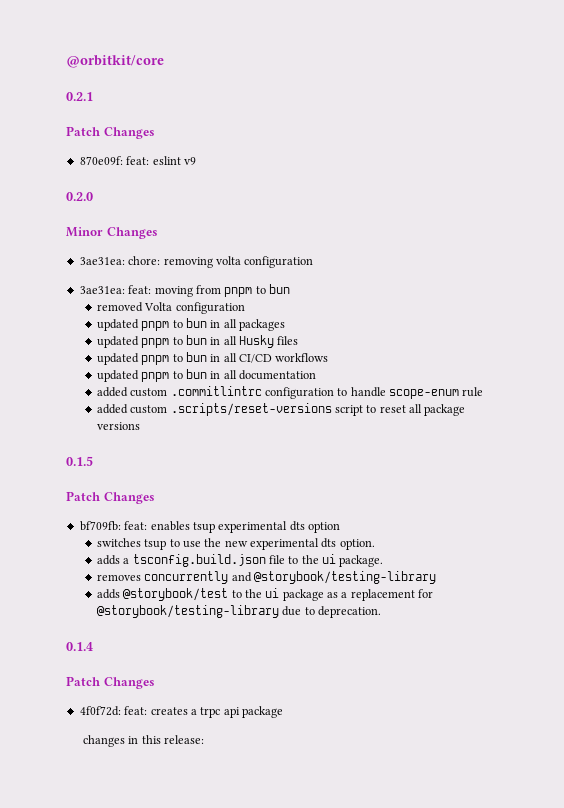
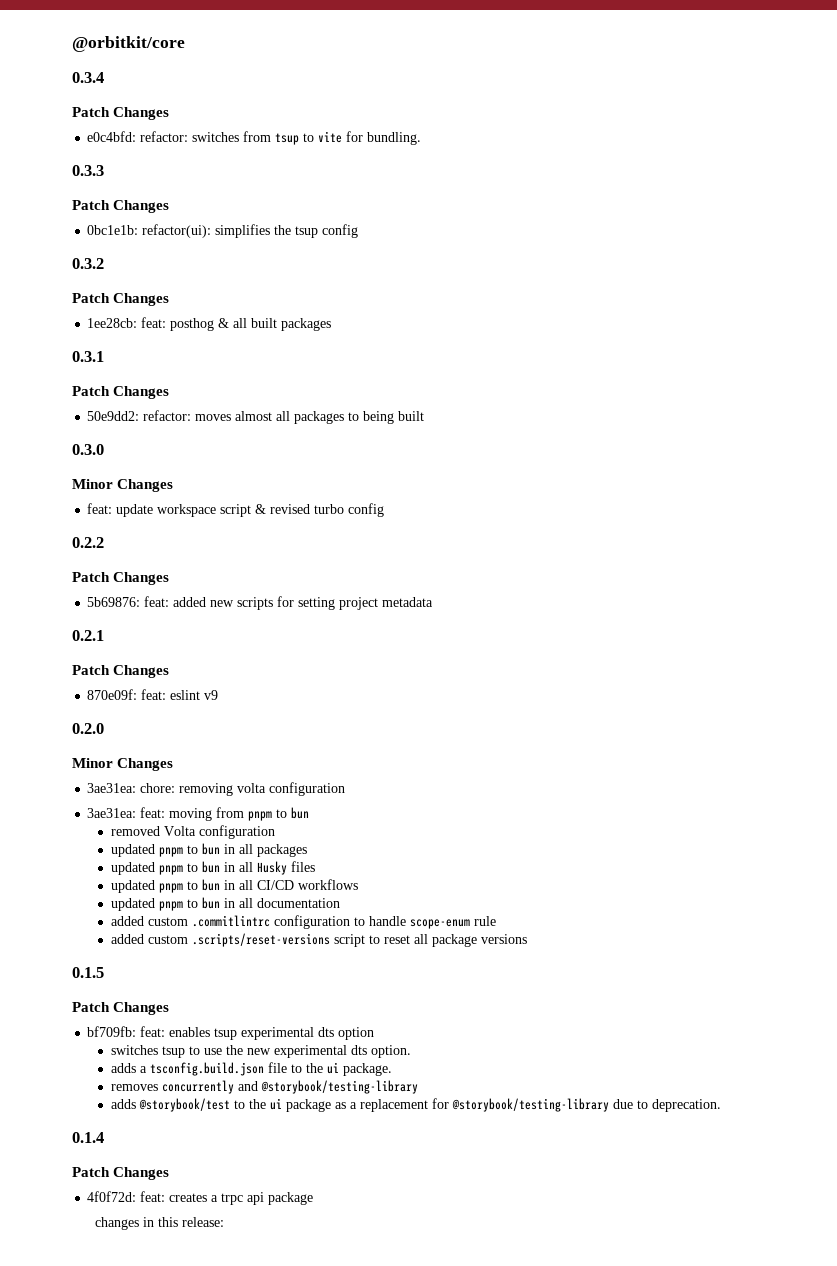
+ 0.3.4
+ Patch Changes
+ e0c4bfd: refactor: switches from tsup to vite for bundling.
+ 0.3.3
+ Patch Changes
+ 0bc1e1b: refactor(ui): simplifies the tsup config
+ 0.3.2
+ Patch Changes
+ 1ee28cb: feat: posthog & all built packages
+ 0.3.1
+ Patch Changes
+ 50e9dd2: refactor: moves almost all packages to being built
+ 0.3.0
+ Minor Changes
+ feat: update workspace script & revised turbo config
+ 0.2.2
+ Patch Changes
+ 5b69876: feat: added new scripts for setting project metadata

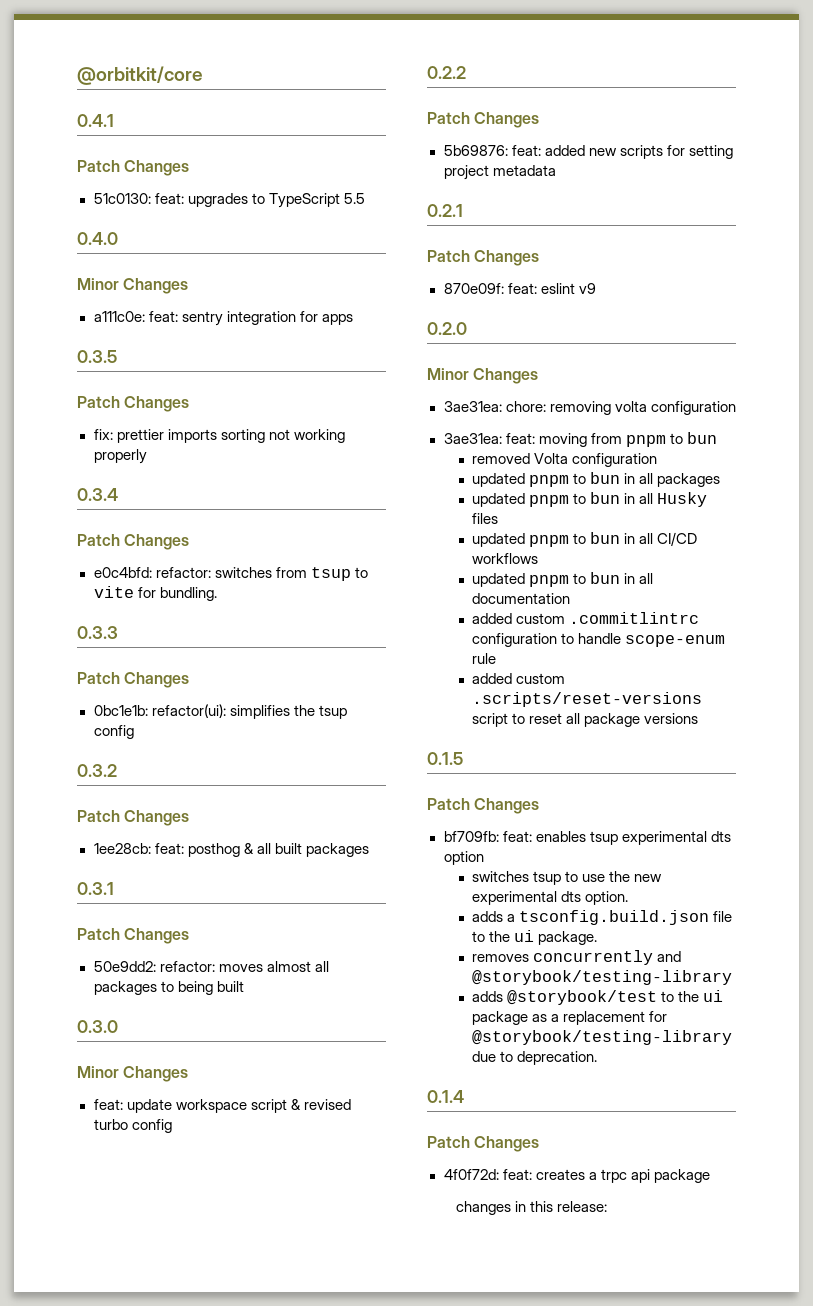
+ 0.4.1
+ Patch Changes
+ 51c0130: feat: upgrades to TypeScript 5.5
+ 0.4.0
+ Minor Changes
+ a111c0e: feat: sentry integration for apps
+ 0.3.5
+ Patch Changes
+ fix: prettier imports sorting not working properly

